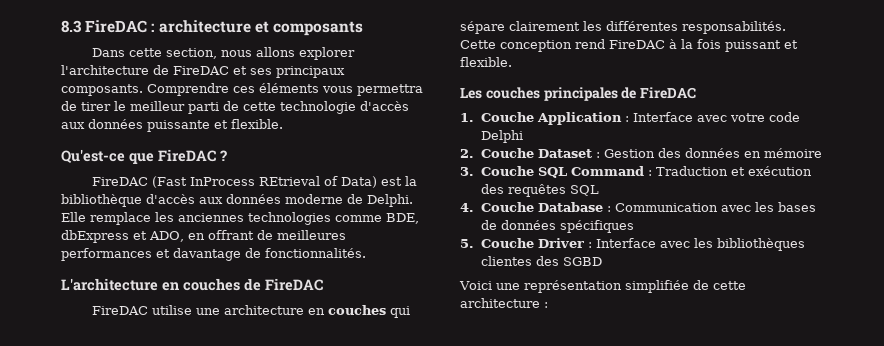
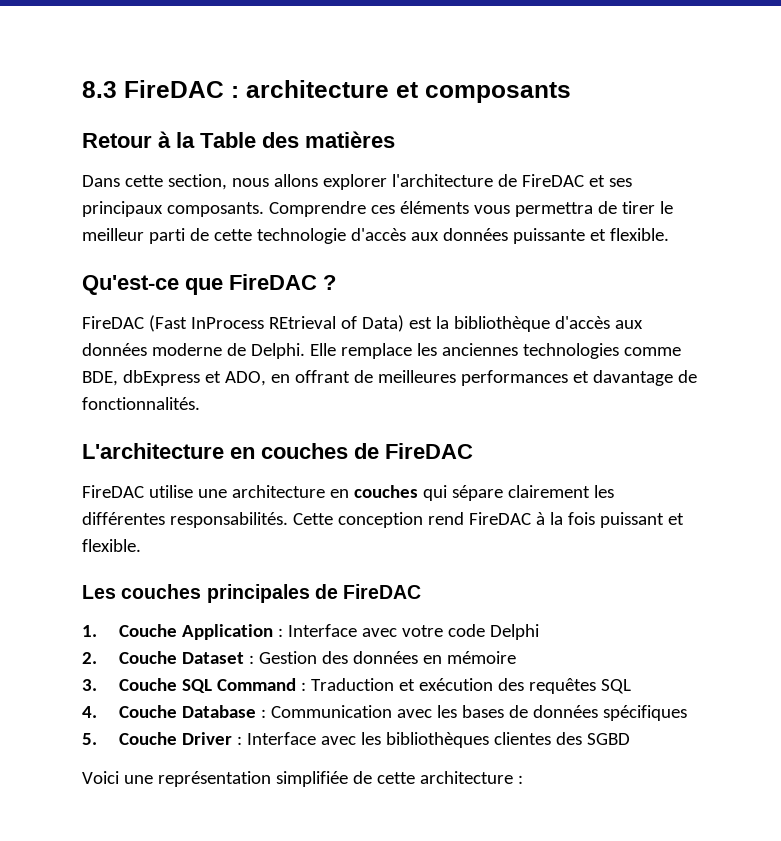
+ Retour à la Table des matières

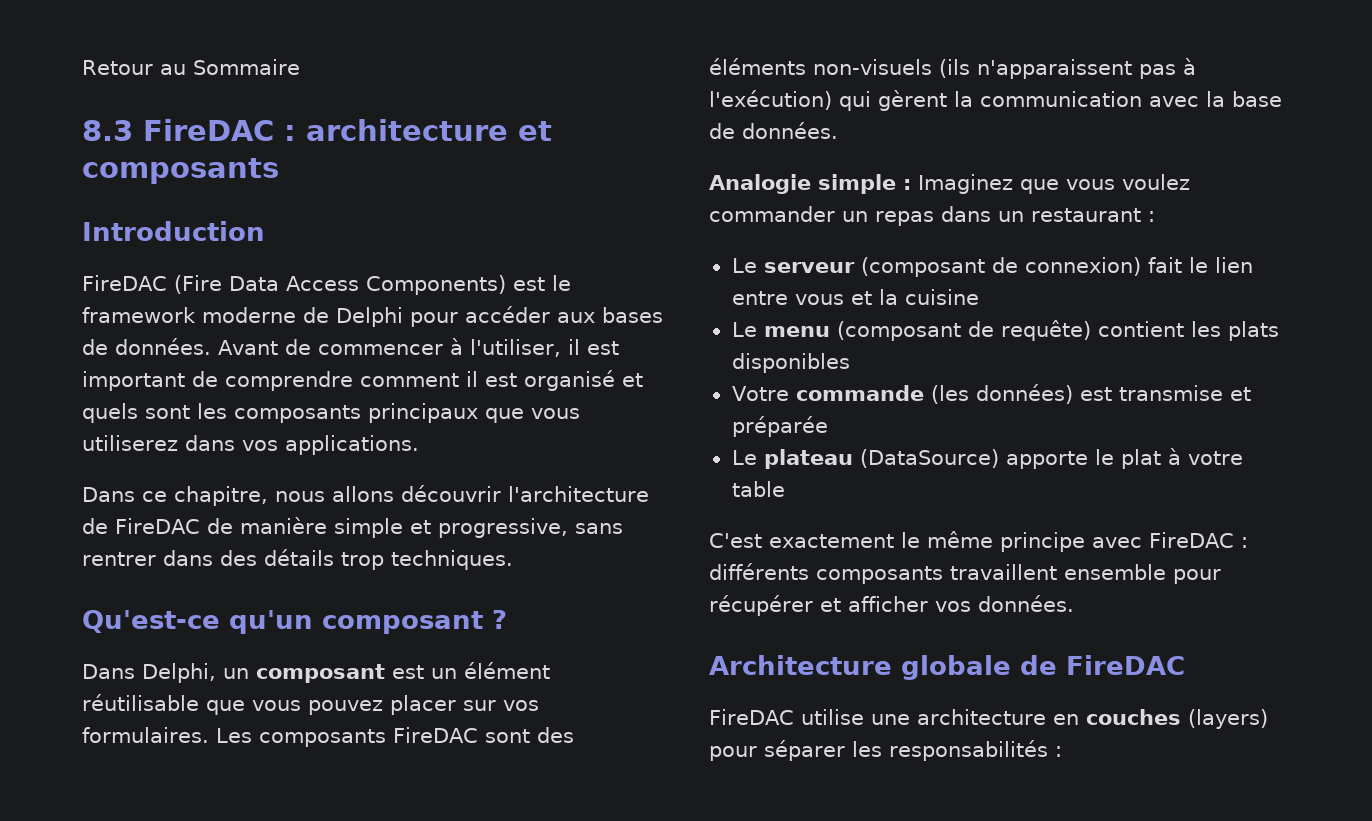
+ Retour au Sommaire
- Retour à la Table des matières
- Dans cette section, nous allons explorer l'architecture de FireDAC et ses principaux composants. Comprendre ces éléments vous permettra de tirer le meilleur parti de cette technologie d'accès aux données puissante et flexible.
+ Introduction
+ FireDAC (Fire Data Access Components) est le framework moderne de Delphi pour accéder aux bases de données. Avant de commencer à l'utiliser, il est important de comprendre comment il est organisé et quels sont les composants principaux que vous utiliserez dans vos applications.
+ Dans ce chapitre, nous allons découvrir l'architecture de FireDAC de manière simple et progressive, sans rentrer dans des détails trop techniques.
- Qu'est-ce que FireDAC ?
+ Qu'est-ce qu'un composant ?
- FireDAC (Fast InProcess REtrieval of Data) est la bibliothèque d'accès aux données moderne de Delphi. Elle remplace les anciennes technologies comme BDE, dbExpress et ADO, en offrant de meilleures performances et davantage de fonctionnalités.
- L'architecture en couches de FireDAC
+ Dans Delphi, un composant est un élément réutilisable que vous pouvez placer sur vos formulaires. Les composants FireDAC sont des éléments non-visuels (ils n'apparaissent pas à l'exécution) qui gèrent la communication avec la base de données.
+ Analogie simple : Imaginez que vous voulez commander un repas dans un restaurant :
+ Le serveur (composant de connexion) fait le lien entre vous et la cuisine
+ Le menu (composant de requête) contient les plats disponibles
+ Votre commande (les données) est transmise et préparée
+ Le plateau (DataSource) apporte le plat à votre table
+ C'est exactement le même principe avec FireDAC : différents composants travaillent ensemble pour récupérer et afficher vos données.
+ Architecture globale de FireDAC
- FireDAC utilise une architecture en couches qui sépare clairement les différentes responsabilités. Cette conception rend FireDAC à la fois puissant et flexible.
- Les couches principales de FireDAC
- 1. Couche Application : Interface avec votre code Delphi
- 2. Couche Dataset : Gestion des données en mémoire
- 3. Couche SQL Command : Traduction et exécution des requêtes SQL
- 4. Couche Database : Communication avec les bases de données spécifiques
- 5. Couche Driver : Interface avec les bibliothèques clientes des SGBD
- Voici une représentation simplifiée de cette architecture :
+ FireDAC utilise une architecture en couches (layers) pour séparer les responsabilités :

